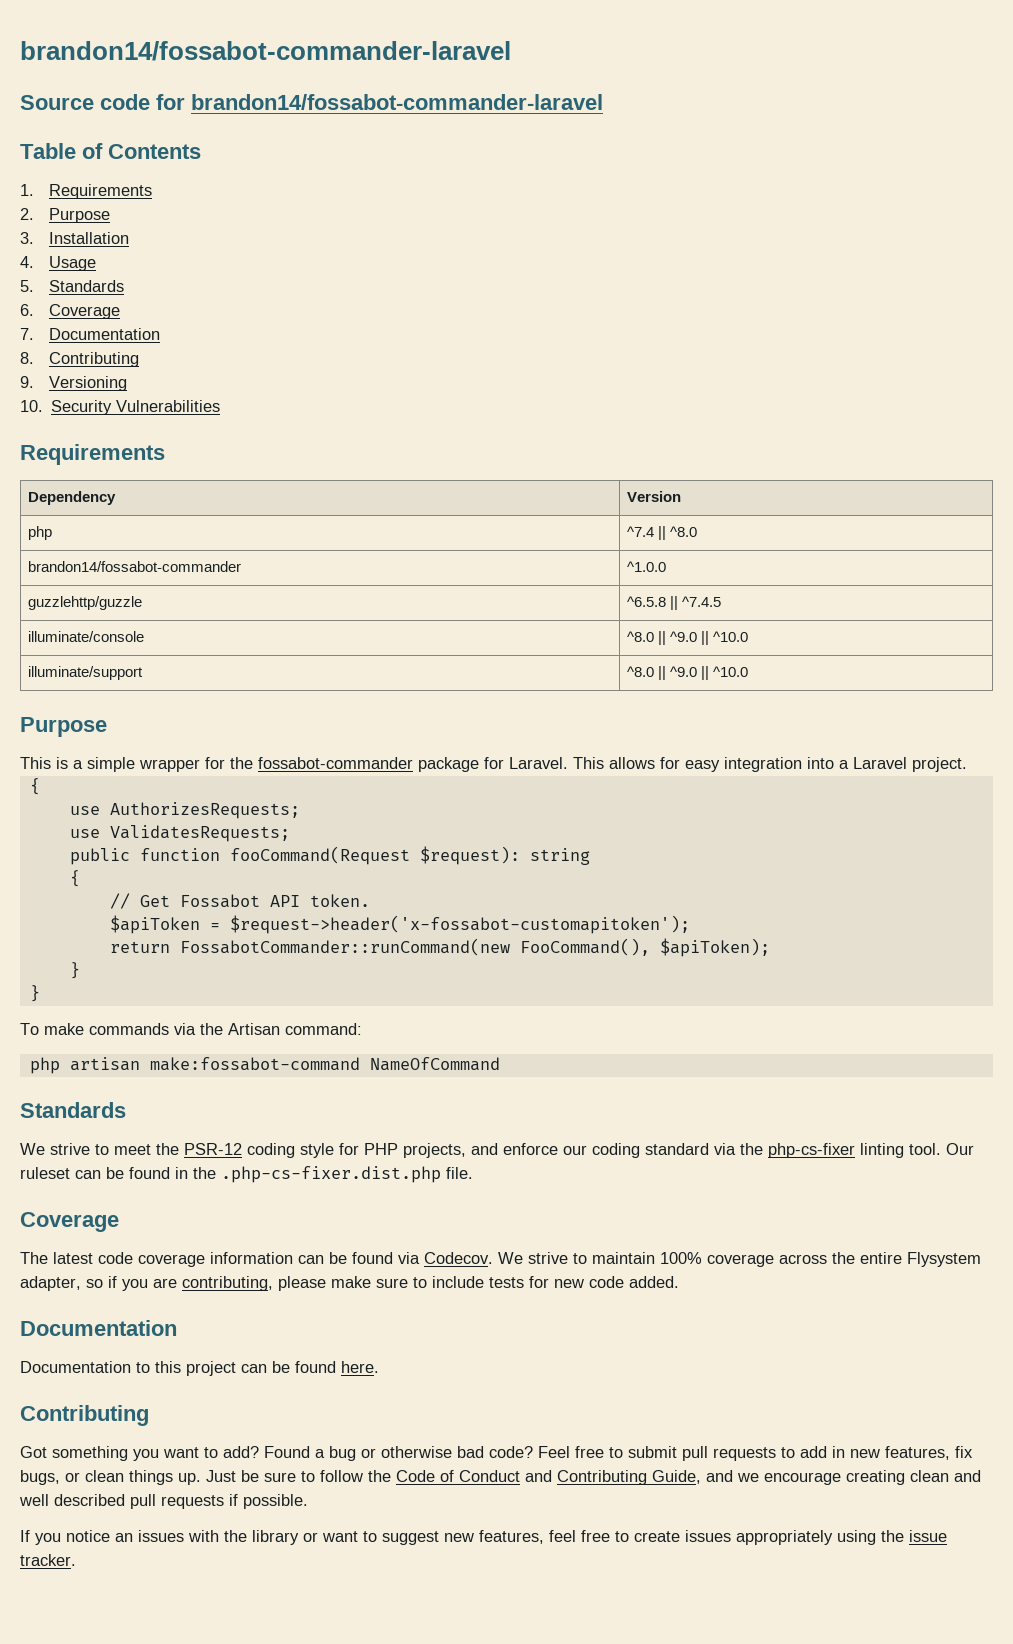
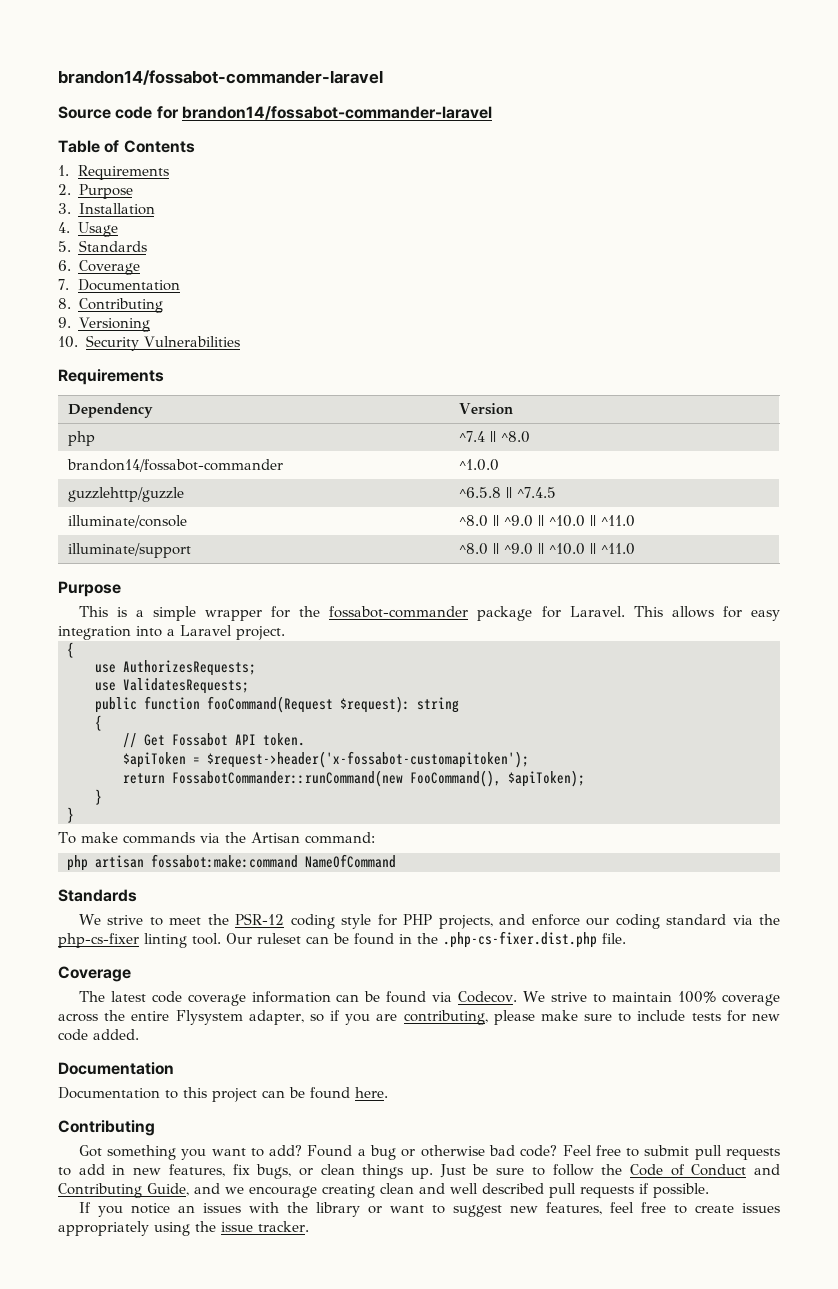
- illuminate/console | ^8.0 || ^9.0 || ^10.0
+ illuminate/console | ^8.0 || ^9.0 || ^10.0 || ^11.0
- illuminate/support | ^8.0 || ^9.0 || ^10.0
+ illuminate/support | ^8.0 || ^9.0 || ^10.0 || ^11.0
- php artisan make:fossabot-command NameOfCommand
+ php artisan fossabot:make:command NameOfCommand

